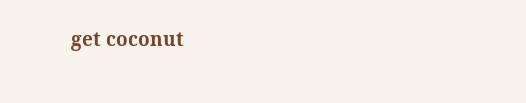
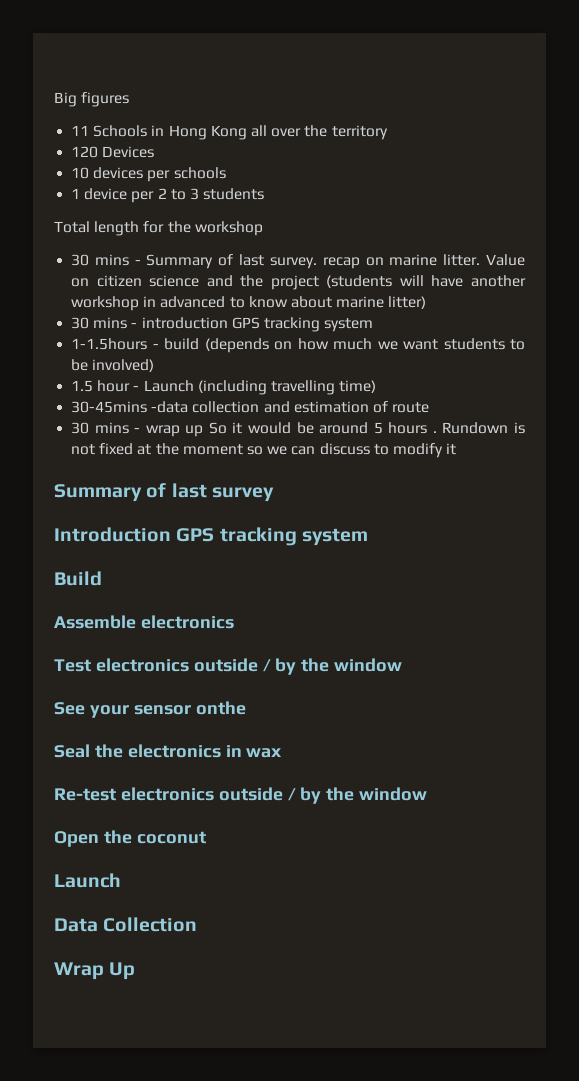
- get coconut
+ Big figures
+ 11 Schools in Hong Kong all over the territory
+ 120 Devices
+ 10 devices per schools
+ 1 device per 2 to 3 students
+ Total length for the workshop
+ 30 mins - Summary of last survey. recap on marine litter. Value on citizen science and the project (students will have another workshop in advanced to know about marine litter)
+ 30 mins - introduction GPS tracking system
+ 1-1.5hours - build (depends on how much we want students to be involved)
+ 1.5 hour - Launch (including travelling time)
+ 30-45mins -data collection and estimation of route
+ 30 mins - wrap up So it would be around 5 hours . Rundown is not fixed at the moment so we can discuss to modify it
+ Summary of last survey
+ Introduction GPS tracking system
+ Build
+ Assemble electronics
+ Test electronics outside / by the window
+ See your sensor onthe
+ Seal the electronics in wax
+ Re-test electronics outside / by the window
+ Open the coconut
+ Launch
+ Data Collection
+ Wrap Up

